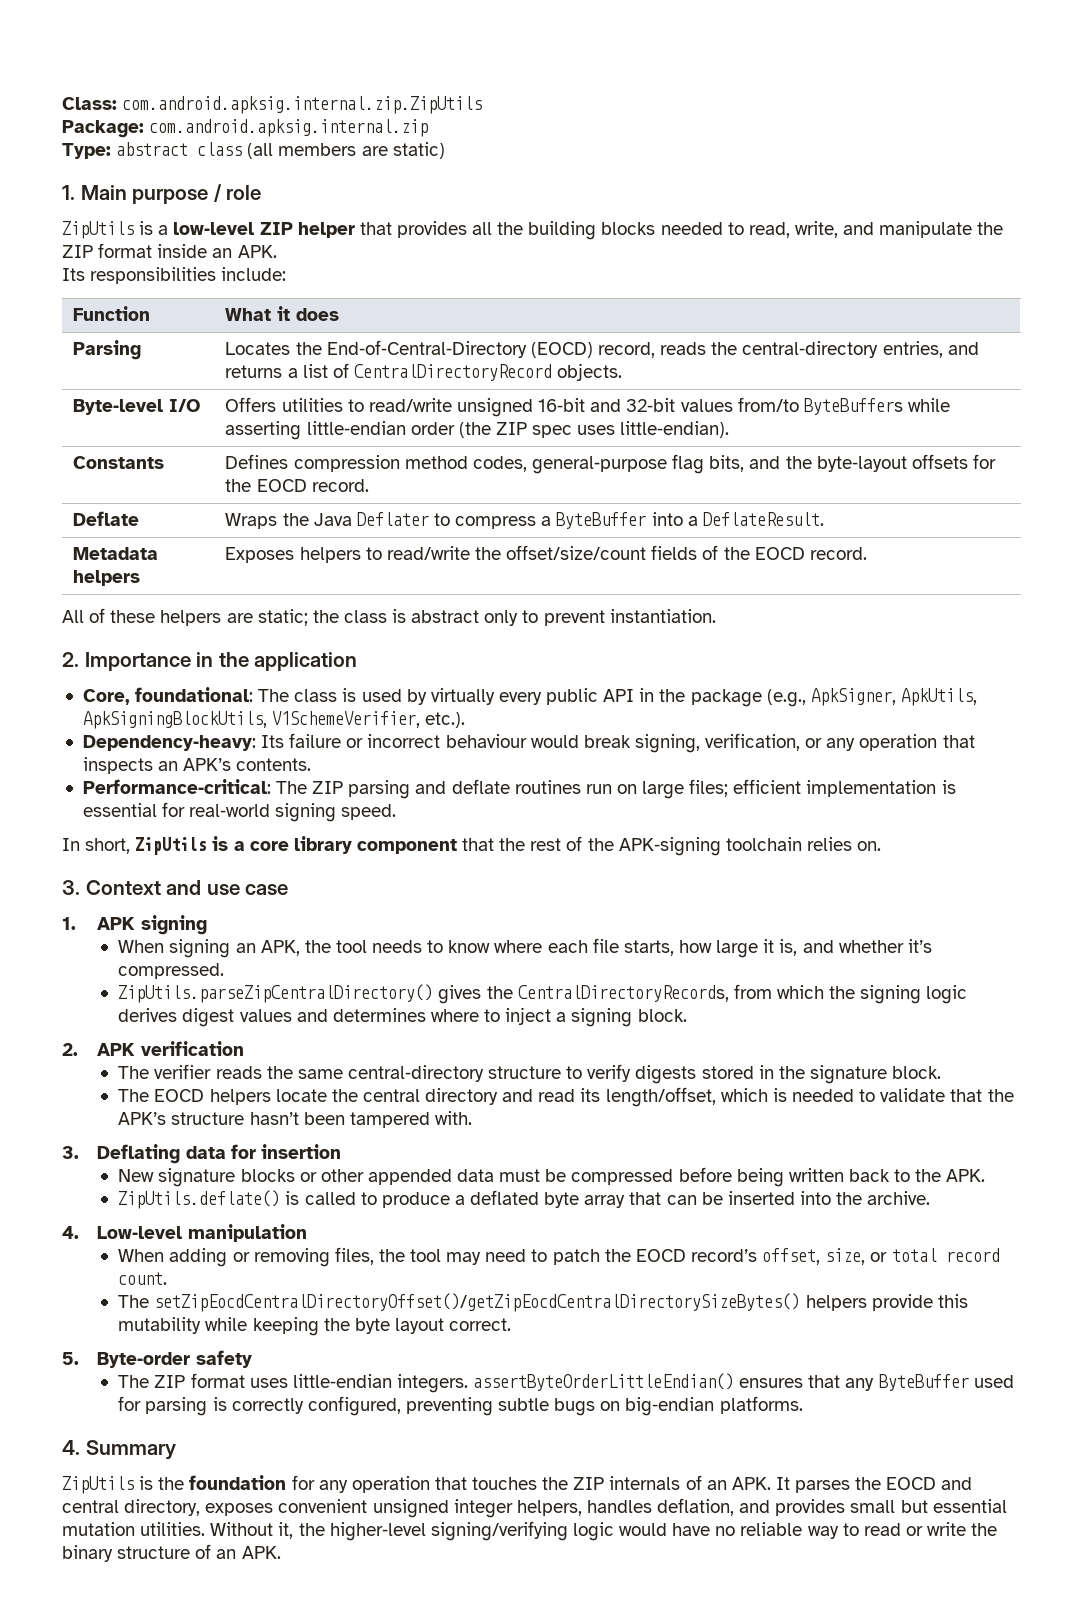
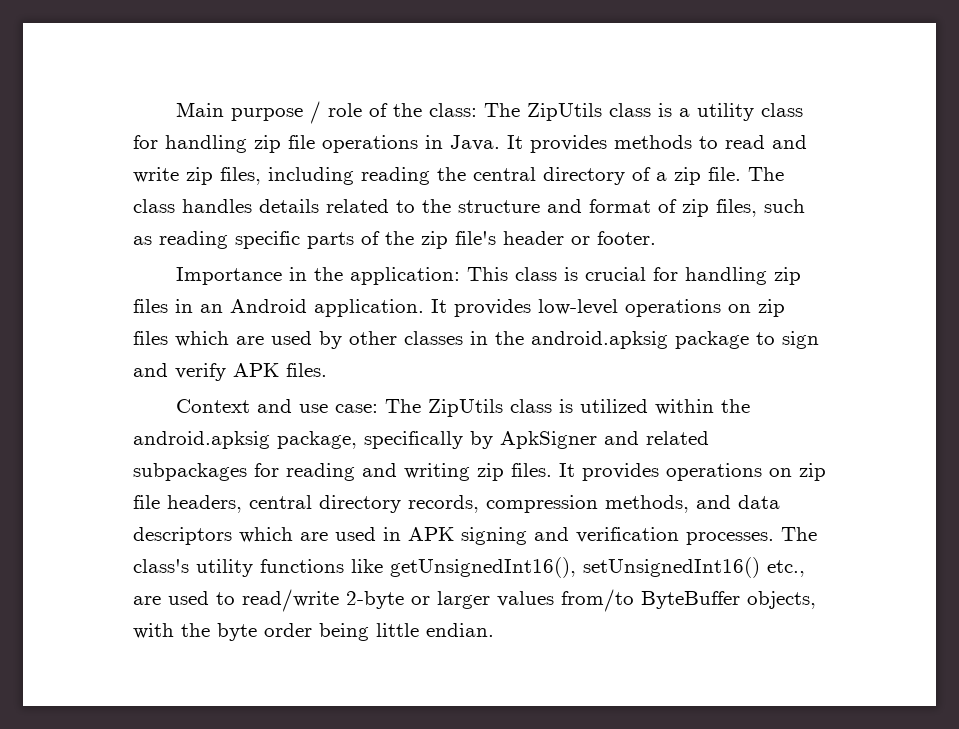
- Class: com.android.apksig.internal.zip.ZipUtils
- Package: com.android.apksig.internal.zip
- Type: abstract class (all members are static)
- 1. Main purpose / role
- ZipUtils is a low‑level ZIP helper that provides all the building blocks needed to read, write, and manipulate the ZIP format inside an APK.
- Its responsibilities include:
- Function | What it does
- Parsing | Locates the End‑of‑Central‑Directory (EOCD) record, reads the central‑directory entries, and returns a list of CentralDirectoryRecord objects.
- Byte‑level I/O | Offers utilities to read/write unsigned 16‑bit and 32‑bit values from/to ByteBuffers while asserting little‑endian order (the ZIP spec uses little‑endian).
- Constants | Defines compression method codes, general‑purpose flag bits, and the byte‑layout offsets for the EOCD record.
- Deflate | Wraps the Java Deflater to compress a ByteBuffer into a DeflateResult.
- Metadata helpers | Exposes helpers to read/write the offset/size/count fields of the EOCD record.
- All of these helpers are static; the class is abstract only to prevent instantiation.
- 2. Importance in the application
- Core, foundational: The class is used by virtually every public API in the package (e.g., ApkSigner, ApkUtils, ApkSigningBlockUtils, V1SchemeVerifier, etc.).
- Dependency‑heavy: Its failure or incorrect behaviour would break signing, verification, or any operation that inspects an APK’s contents.
- Performance‑critical: The ZIP parsing and deflate routines run on large files; efficient implementation is essential for real‑world signing speed.
- In short, ZipUtils is a core library component that the rest of the APK‑signing toolchain relies on.
- 3. Context and use case
- 1. APK signing
- When signing an APK, the tool needs to know where each file starts, how large it is, and whether it’s compressed.
- ZipUtils.parseZipCentralDirectory() gives the CentralDirectoryRecords, from which the signing logic derives digest values and determines where to inject a signing block.
- 2. APK verification
- The verifier reads the same central‑directory structure to verify digests stored in the signature block.
- The EOCD helpers locate the central directory and read its length/offset, which is needed to validate that the APK’s structure hasn’t been tampered with.
- 3. Deflating data for insertion
- New signature blocks or other appended data must be compressed before being written back to the APK.
- ZipUtils.deflate() is called to produce a deflated byte array that can be inserted into the archive.
- 4. Low‑level manipulation
- When adding or removing files, the tool may need to patch the EOCD record’s offset, size, or total record count.
- The setZipEocdCentralDirectoryOffset()/getZipEocdCentralDirectorySizeBytes() helpers provide this mutability while keeping the byte layout correct.
- 5. Byte‑order safety
- The ZIP format uses little‑endian integers. assertByteOrderLittleEndian() ensures that any ByteBuffer used for parsing is correctly configured, preventing subtle bugs on big‑endian platforms.
- 4. Summary
- ZipUtils is the foundation for any operation that touches the ZIP internals of an APK. It parses the EOCD and central directory, exposes convenient unsigned integer helpers, handles deflation, and provides small but essential mutation utilities. Without it, the higher‑level signing/verifying logic would have no reliable way to read or write the binary structure of an APK.
+ Main purpose / role of the class: The ZipUtils class is a utility class for handling zip file operations in Java. It provides methods to read and write zip files, including reading the central directory of a zip file. The class handles details related to the structure and format of zip files, such as reading specific parts of the zip file's header or footer.
+ Importance in the application: This class is crucial for handling zip files in an Android application. It provides low-level operations on zip files which are used by other classes in the android.apksig package to sign and verify APK files.
+ Context and use case: The ZipUtils class is utilized within the android.apksig package, specifically by ApkSigner and related subpackages for reading and writing zip files. It provides operations on zip file headers, central directory records, compression methods, and data descriptors which are used in APK signing and verification processes. The class's utility functions like getUnsignedInt16(), setUnsignedInt16() etc., are used to read/write 2-byte or larger values from/to ByteBuffer objects, with the byte order being little endian.

